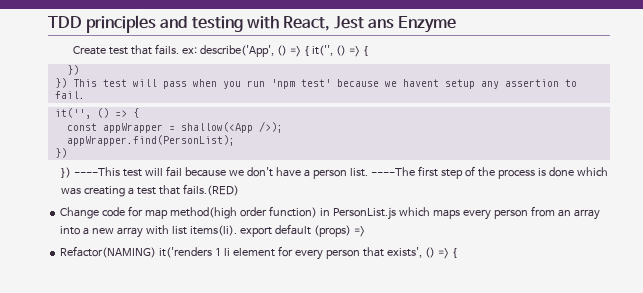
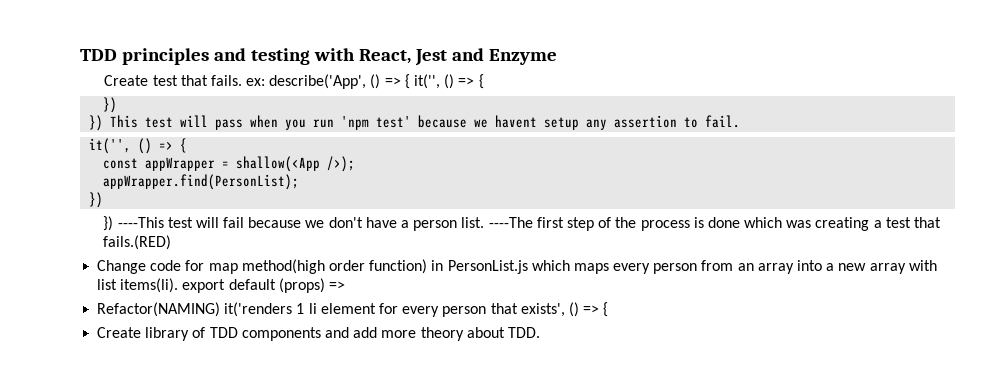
- TDD principles and testing with React, Jest ans Enzyme
+ TDD principles and testing with React, Jest and Enzyme
+ Create library of TDD components and add more theory about TDD.

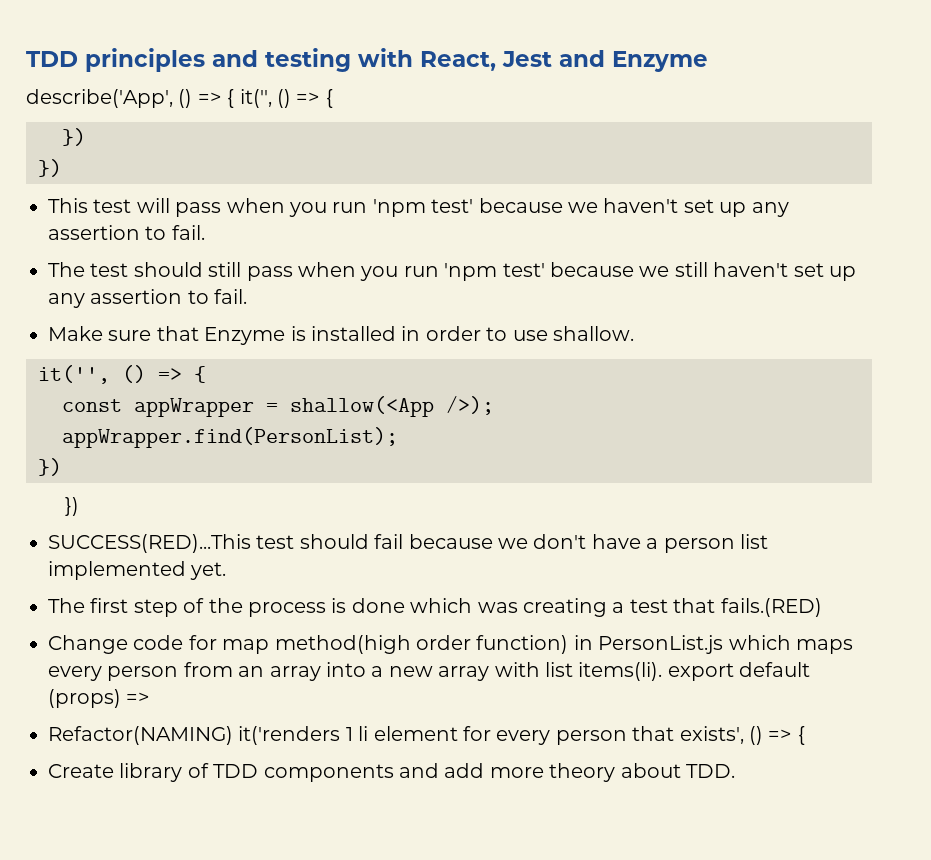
- Create test that fails. ex: describe('App', () => { it('', () => {
+ describe('App', () => { it('', () => {
  })
- }) This test will pass when you run 'npm test' because we havent setup any assertion to fail.
+ })
+ This test will pass when you run 'npm test' because we haven't set up any assertion to fail.
+ The test should still pass when you run 'npm test' because we still haven't set up any assertion to fail.
+ Make sure that Enzyme is installed in order to use shallow.
  appWrapper.find(PersonList);
  })
- }) ----This test will fail because we don't have a person list. ----The first step of the process is done which was creating a test that fails.(RED)
+ })
+ SUCCESS(RED)...This test should fail because we don't have a person list implemented yet.
+ The first step of the process is done which was creating a test that fails.(RED)

